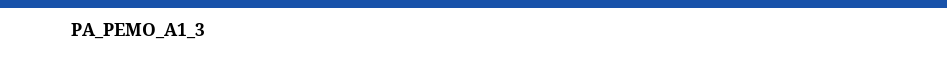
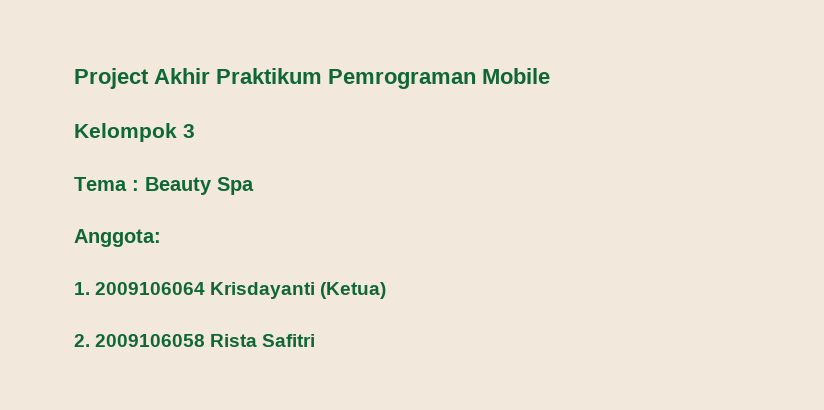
- PA_PEMO_A1_3
+ Project Akhir Praktikum Pemrograman Mobile
+ Kelompok 3
+ Tema : Beauty Spa
+ Anggota:
+ 1. 2009106064 Krisdayanti (Ketua)
+ 2. 2009106058 Rista Safitri

